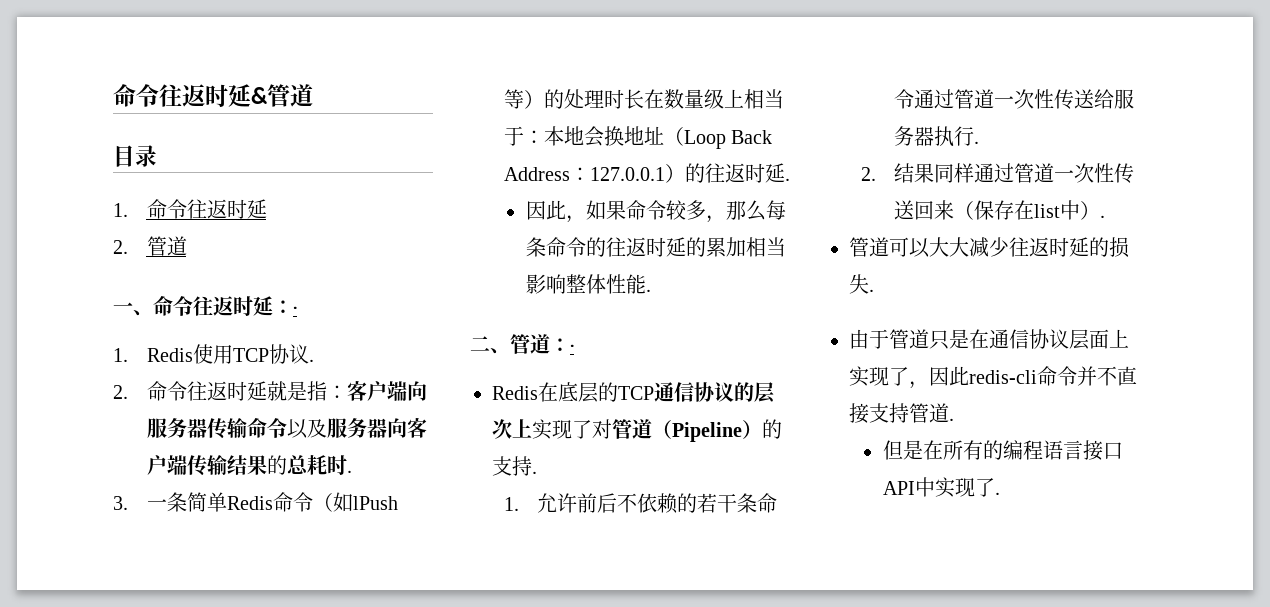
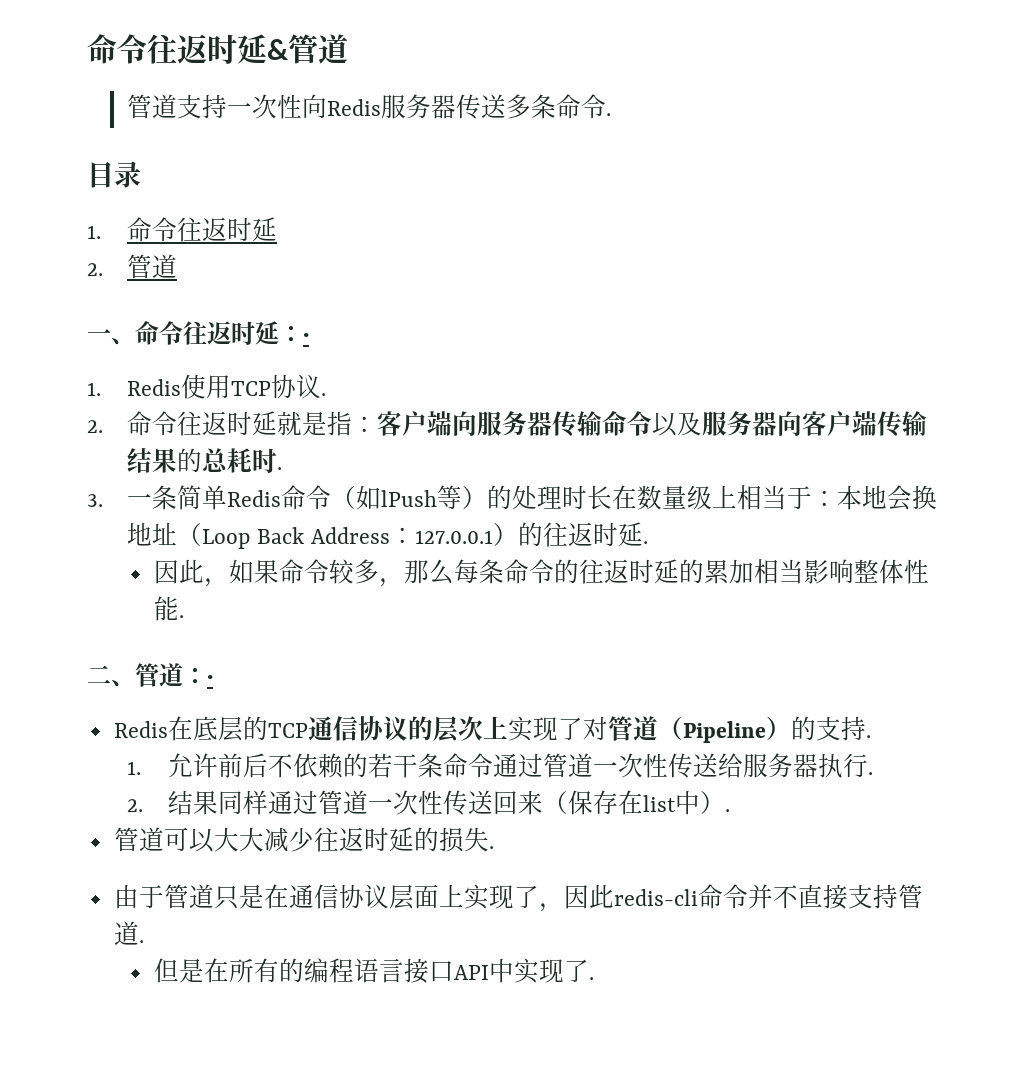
+ 管道支持一次性向Redis服务器传送多条命令.

